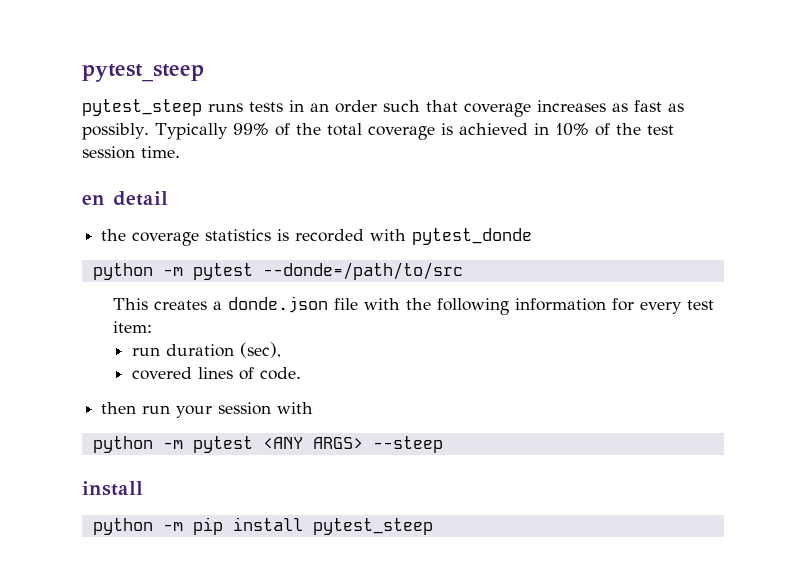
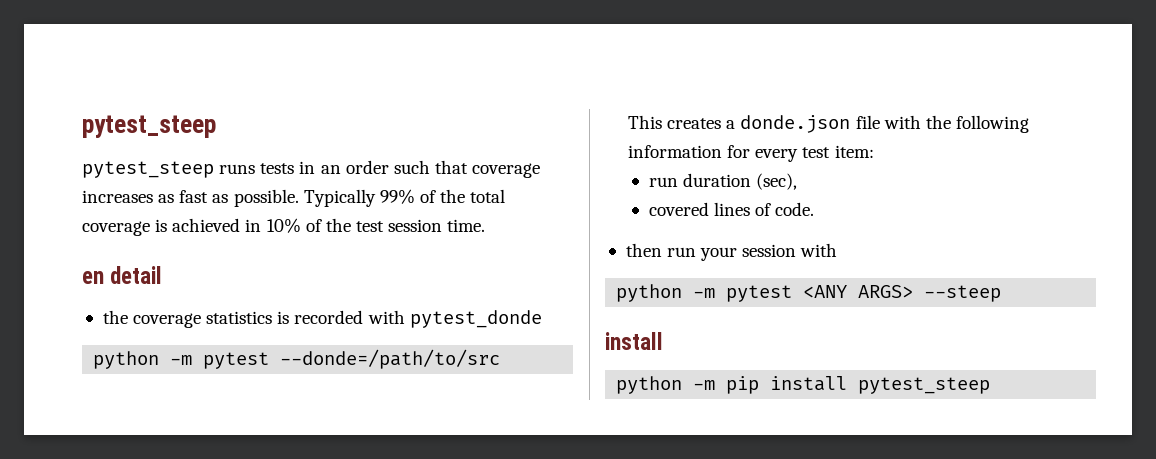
- pytest_steep runs tests in an order such that coverage increases as fast as possibly.
+ pytest_steep runs tests in an order such that coverage increases as fast as possible.

